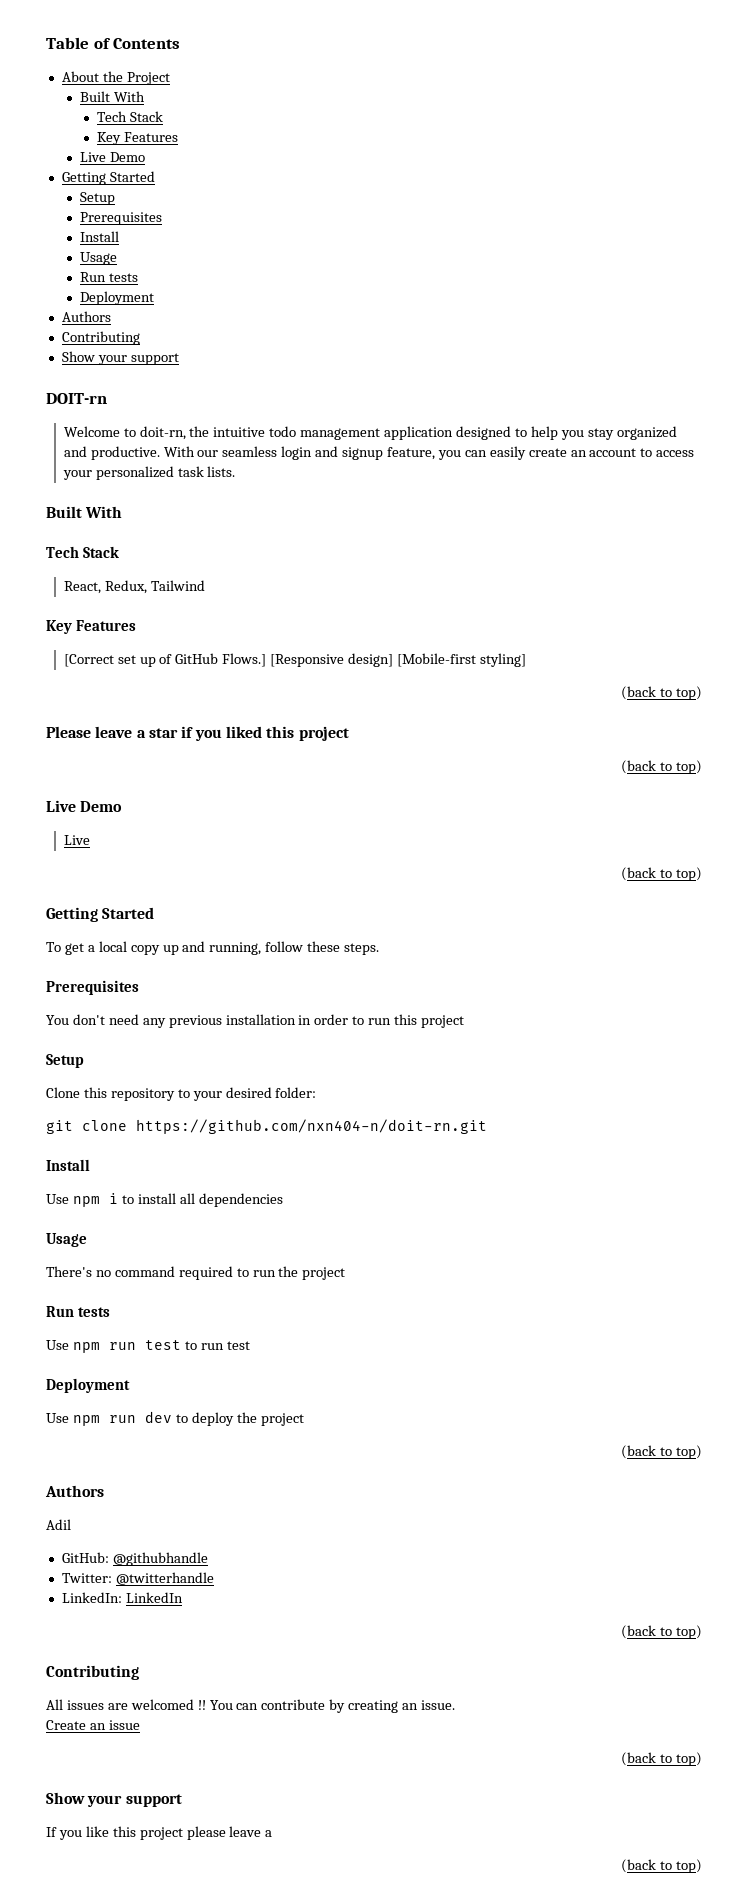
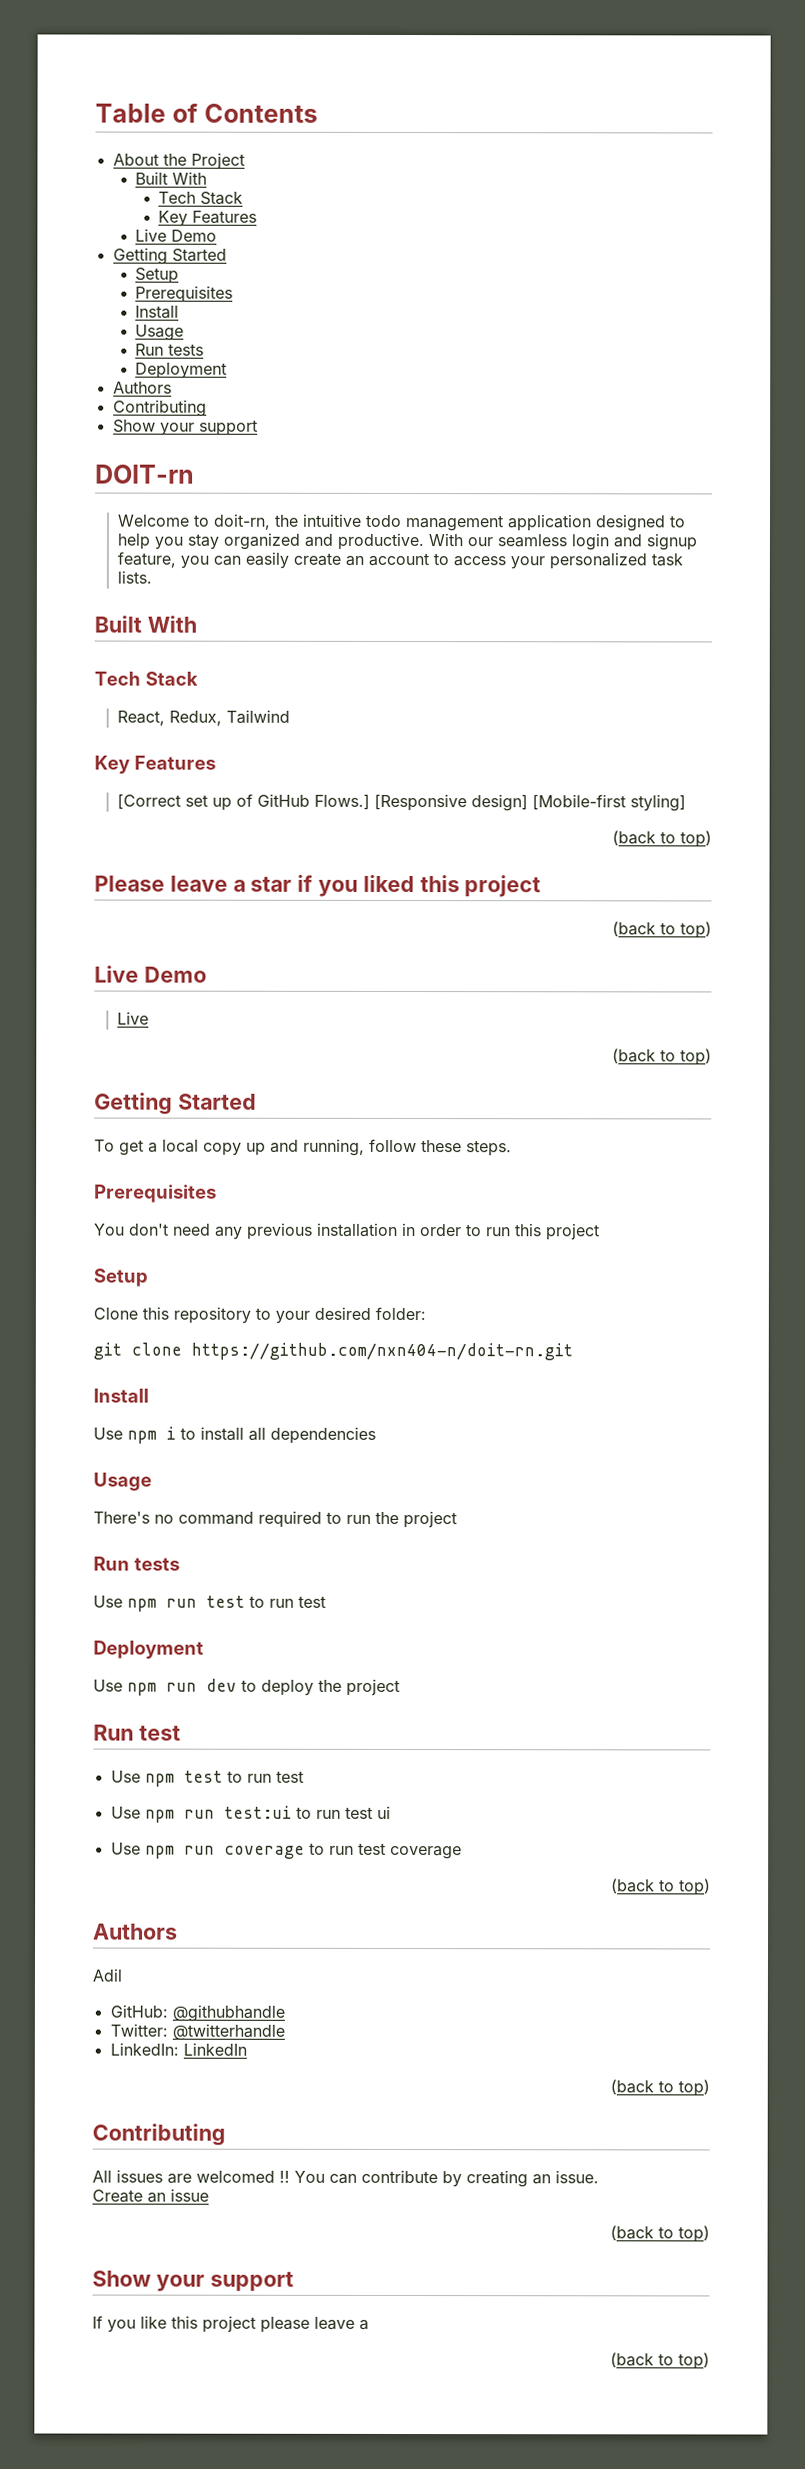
+ Run test
+ Use npm test to run test
+ Use npm run test:ui to run test ui
+ Use npm run coverage to run test coverage

